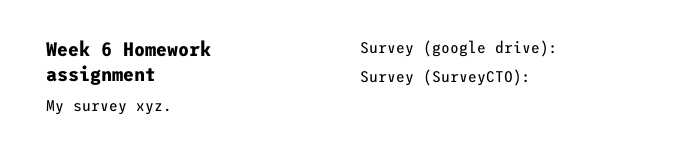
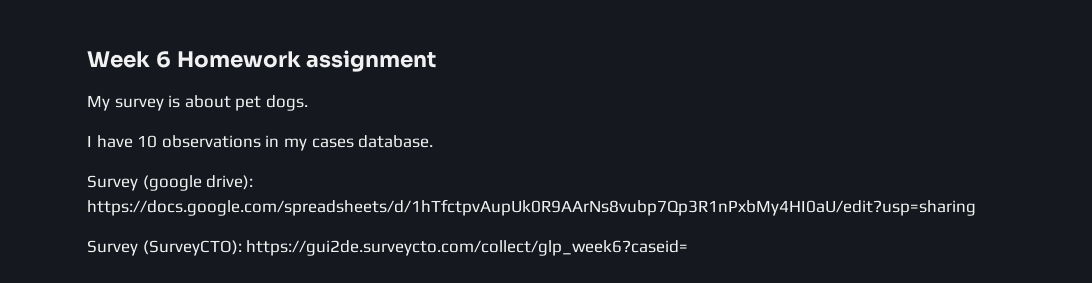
- My survey xyz.
+ My survey is about pet dogs.
+ I have 10 observations in my cases database.
- Survey (google drive):
+ Survey (google drive): https://docs.google.com/spreadsheets/d/1hTfctpvAupUk0R9AArNs8vubp7Qp3R1nPxbMy4HI0aU/edit?usp=sharing
- Survey (SurveyCTO):
+ Survey (SurveyCTO): https://gui2de.surveycto.com/collect/glp_week6?caseid=

